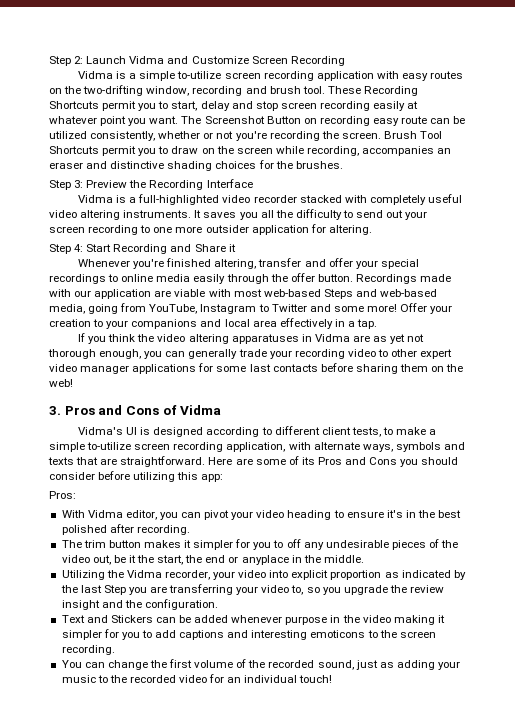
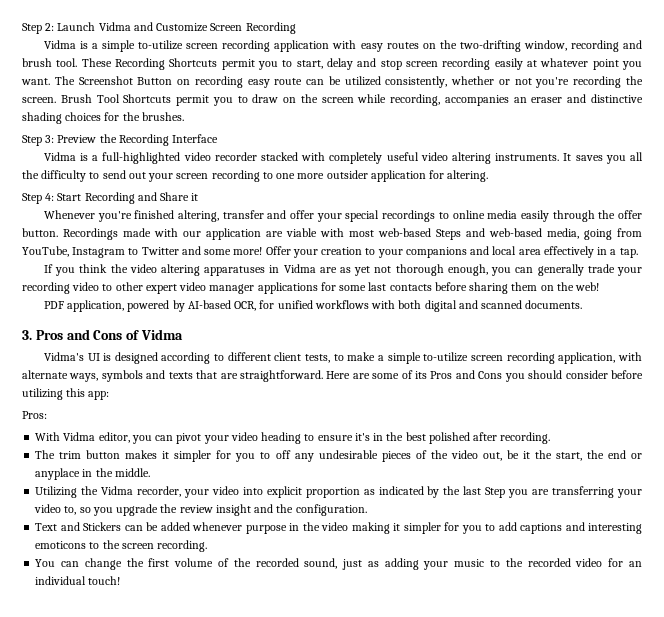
+ PDF application, powered by AI-based OCR, for unified workflows with both digital and scanned documents.

